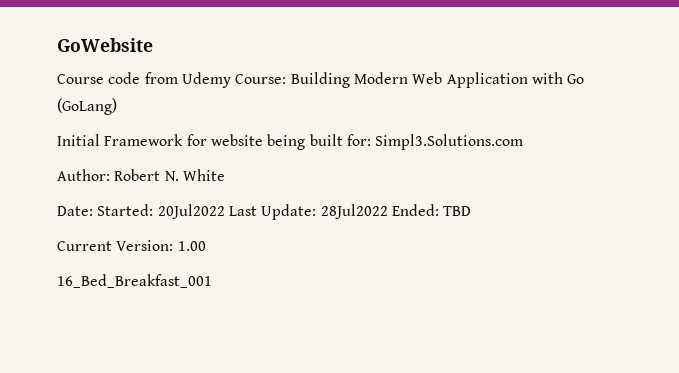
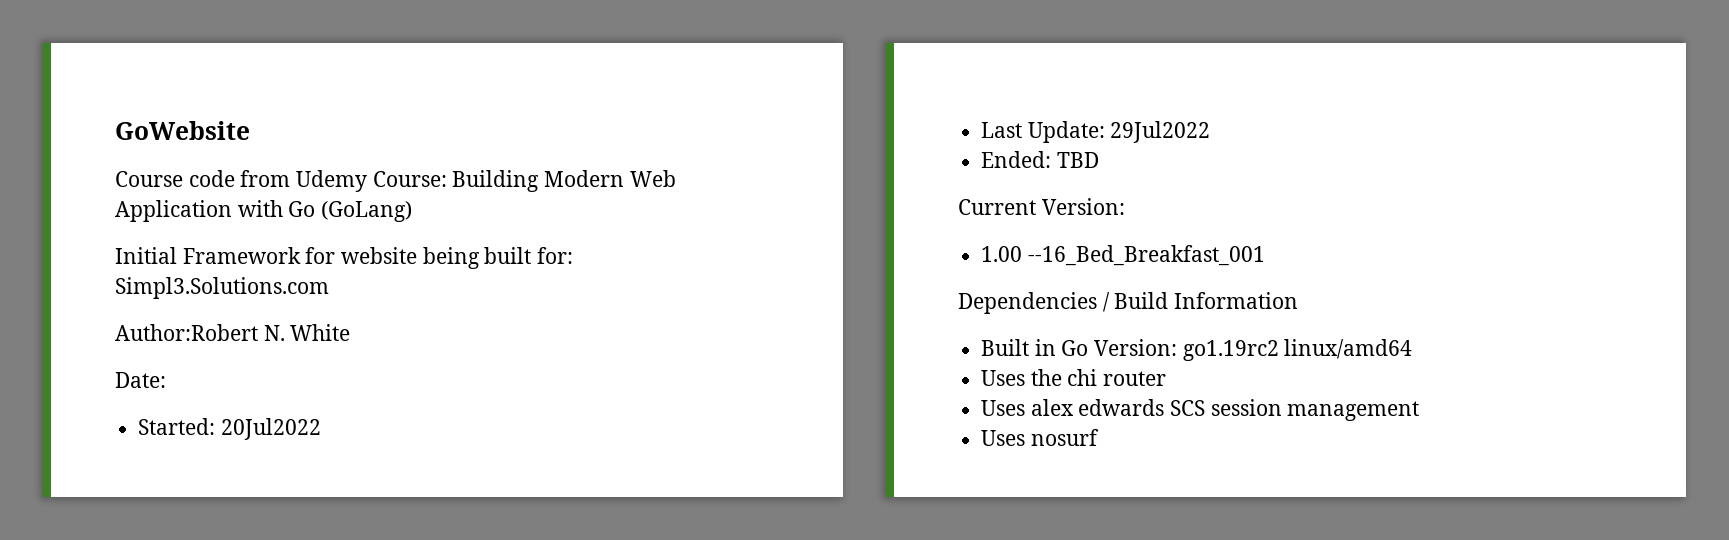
- Author: Robert N. White
+ Author:Robert N. White
- Date: Started: 20Jul2022 Last Update: 28Jul2022 Ended: TBD
+ Date:
+ Started: 20Jul2022
+ Last Update: 29Jul2022
+ Ended: TBD
- Current Version: 1.00
- 16_Bed_Breakfast_001
+ Current Version:
+ 1.00 --16_Bed_Breakfast_001
+ Dependencies / Build Information
+ Built in Go Version: go1.19rc2 linux/amd64
+ Uses the chi router
+ Uses alex edwards SCS session management
+ Uses nosurf

